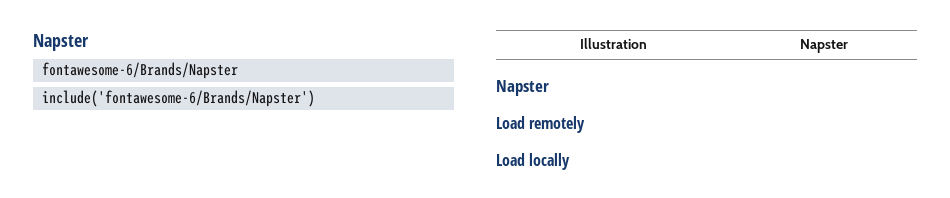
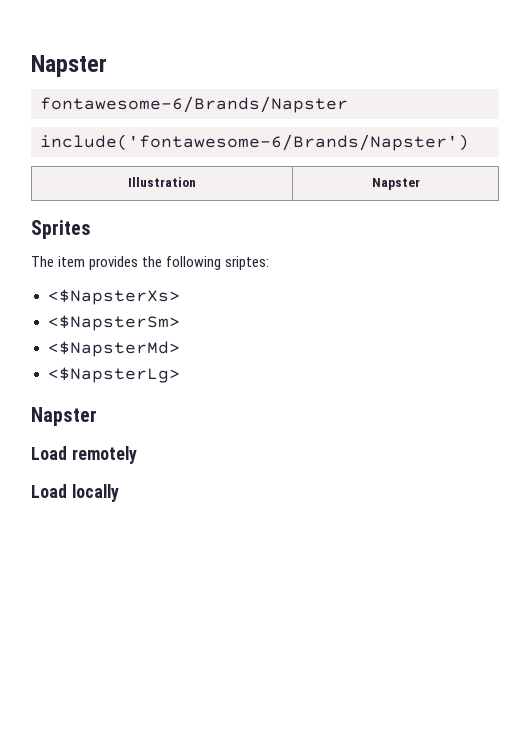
+ Sprites
+ The item provides the following sriptes:
+ <$NapsterXs>
+ <$NapsterSm>
+ <$NapsterMd>
+ <$NapsterLg>

